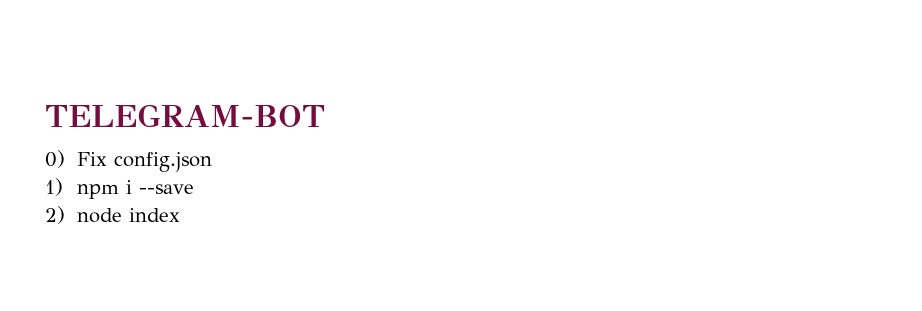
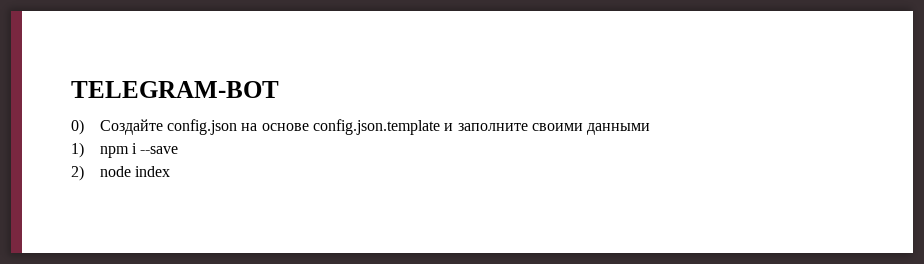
- 0) Fix config.json
+ 0) Создайте config.json на основе config.json.template и заполните своими данными

